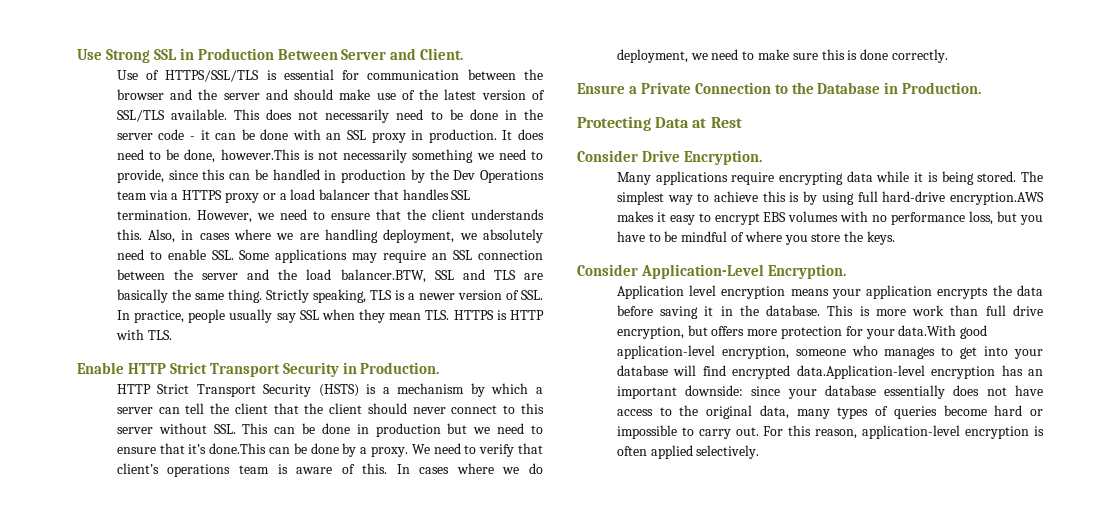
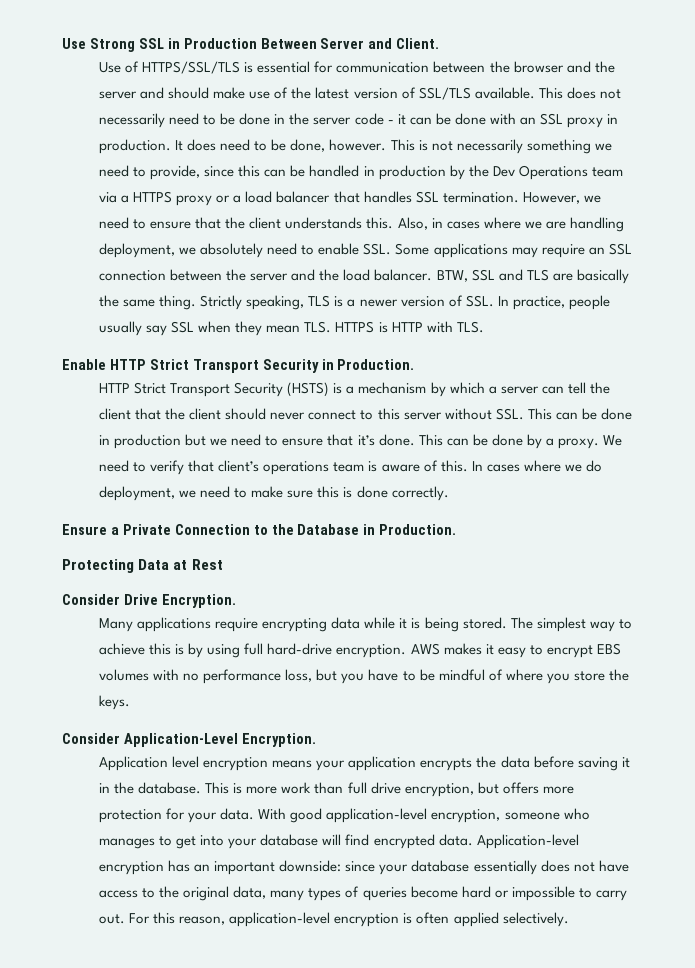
- It does need to be done, however.This is not necessarily something we need to provide, since this can be handled in production by the Dev Operations team via a HTTPS proxy or a load balancer that handles SSL termination.
+ It does need to be done, however. This is not necessarily something we need to provide, since this can be handled in production by the Dev Operations team via a HTTPS proxy or a load balancer that handles SSL termination.
- Also, in cases where we are handling deployment, we absolutely need to enable SSL. Some applications may require an SSL connection between the server and the load balancer.BTW, SSL and TLS are basically the same thing.
+ Also, in cases where we are handling deployment, we absolutely need to enable SSL. Some applications may require an SSL connection between the server and the load balancer. BTW, SSL and TLS are basically the same thing.
- HTTP Strict Transport Security (HSTS) is a mechanism by which a server can tell the client that the client should never connect to this server without SSL. This can be done in production but we need to ensure that it’s done.This can be done by a proxy.
+ HTTP Strict Transport Security (HSTS) is a mechanism by which a server can tell the client that the client should never connect to this server without SSL. This can be done in production but we need to ensure that it’s done. This can be done by a proxy.
- The simplest way to achieve this is by using full hard-drive encryption.AWS makes it easy to encrypt EBS volumes with no performance loss, but you have to be mindful of where you store the keys.
+ The simplest way to achieve this is by using full hard-drive encryption. AWS makes it easy to encrypt EBS volumes with no performance loss, but you have to be mindful of where you store the keys.
- This is more work than full drive encryption, but offers more protection for your data.With good application-level encryption, someone who manages to get into your database will find encrypted data.Application-level encryption has an important downside: since your database essentially does not have access to the original data, many types of queries become hard or impossible to carry out.
+ This is more work than full drive encryption, but offers more protection for your data. With good application-level encryption, someone who manages to get into your database will find encrypted data. Application-level encryption has an important downside: since your database essentially does not have access to the original data, many types of queries become hard or impossible to carry out.

